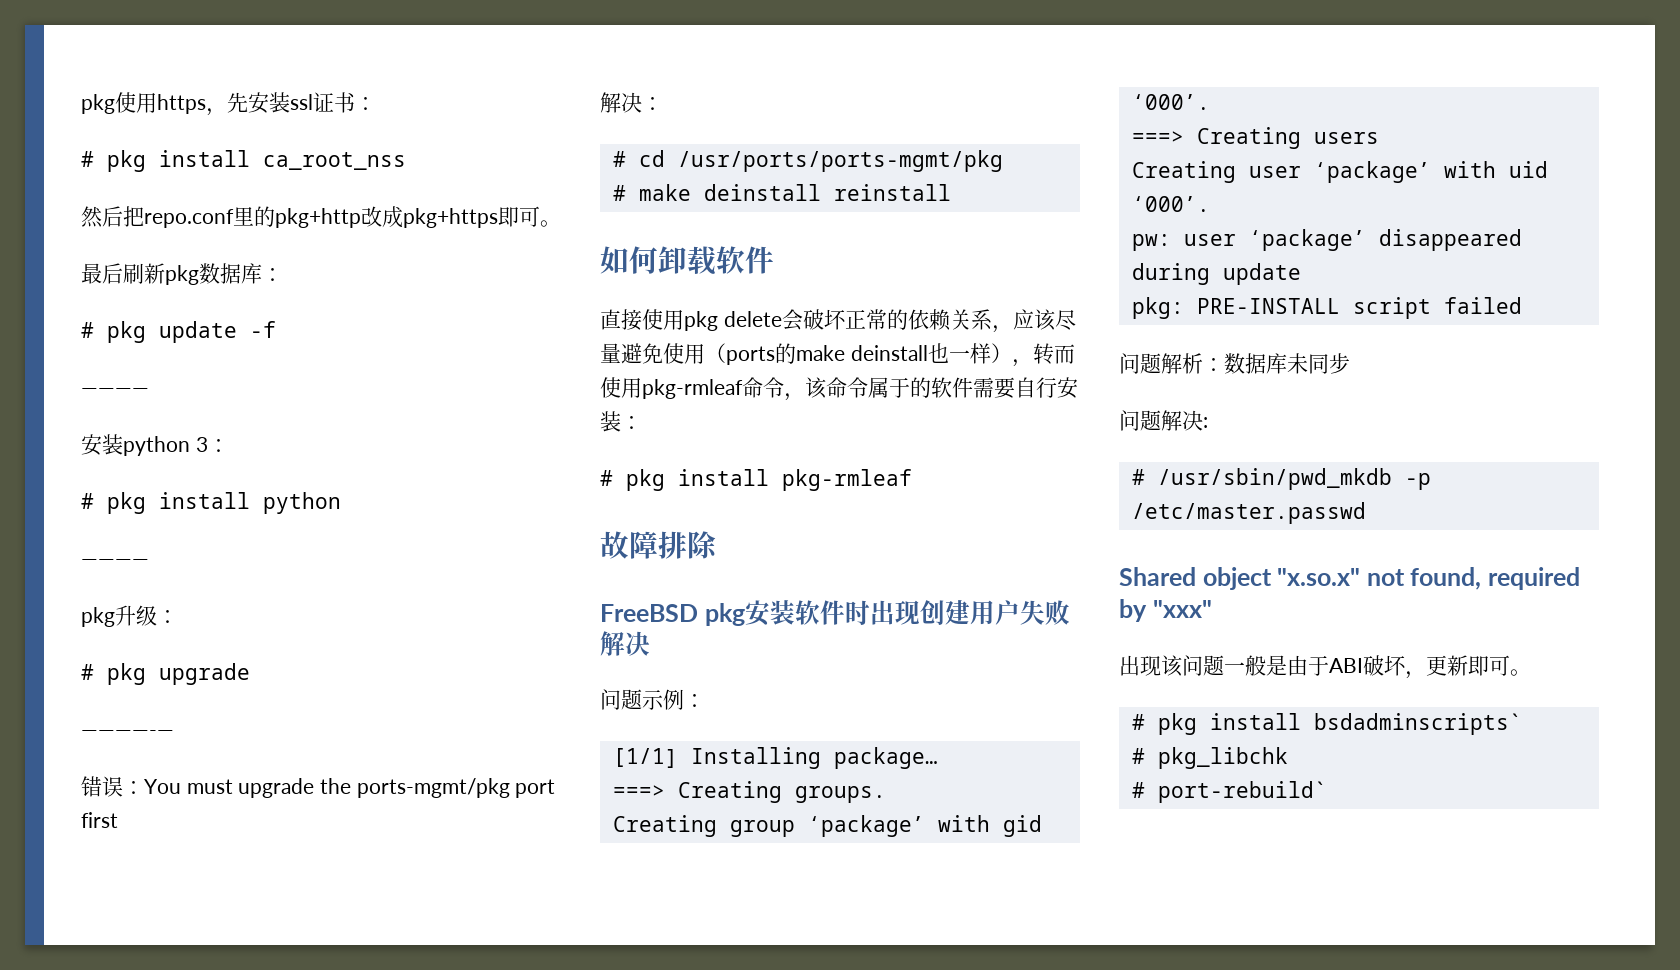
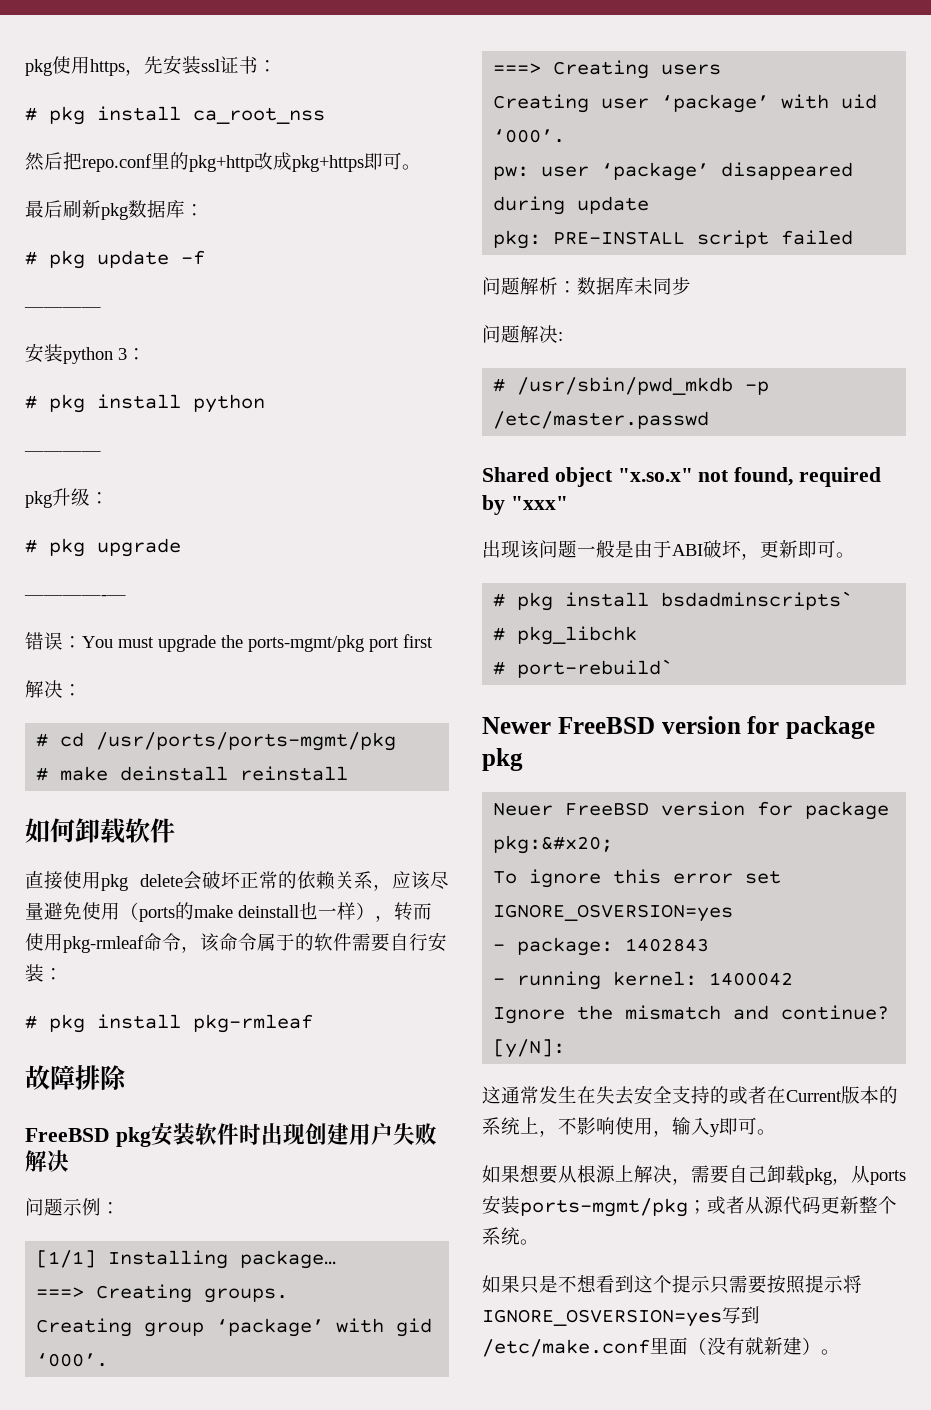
+ Newer FreeBSD version for package pkg
+ Neuer FreeBSD version for package pkg:&#x20;
+ To ignore this error set IGNORE_OSVERSION=yes
+ - package: 1402843
+ - running kernel: 1400042
+ Ignore the mismatch and continue? [y/N]:
+ 这通常发生在失去安全支持的或者在Current版本的系统上，不影响使用，输入y即可。
+ 如果想要从根源上解决，需要自己卸载pkg，从ports安装ports-mgmt/pkg；或者从源代码更新整个系统。
+ 如果只是不想看到这个提示只需要按照提示将IGNORE_OSVERSION=yes写到/etc/make.conf里面（没有就新建）。

